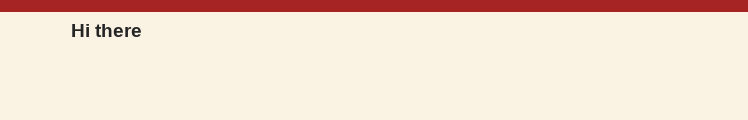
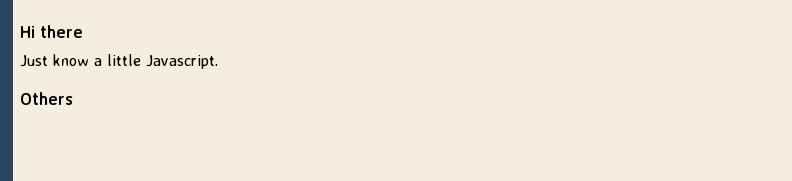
+ Just know a little Javascript.
+ Others

